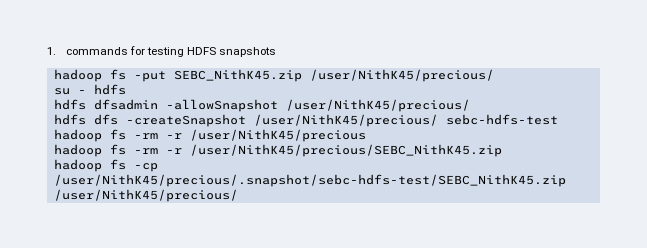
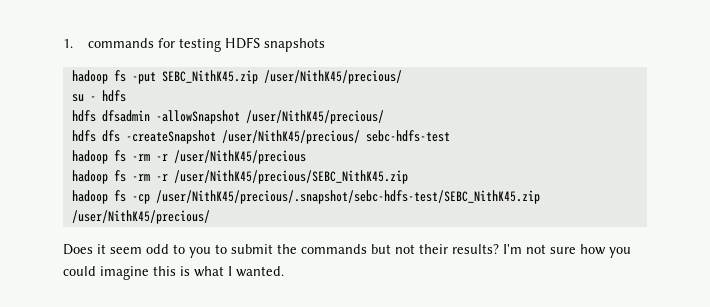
+ Does it seem odd to you to submit the commands but not their results? I'm not sure how you could imagine this is what I wanted.

